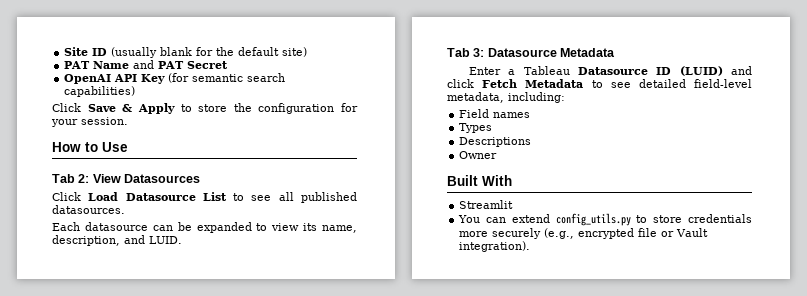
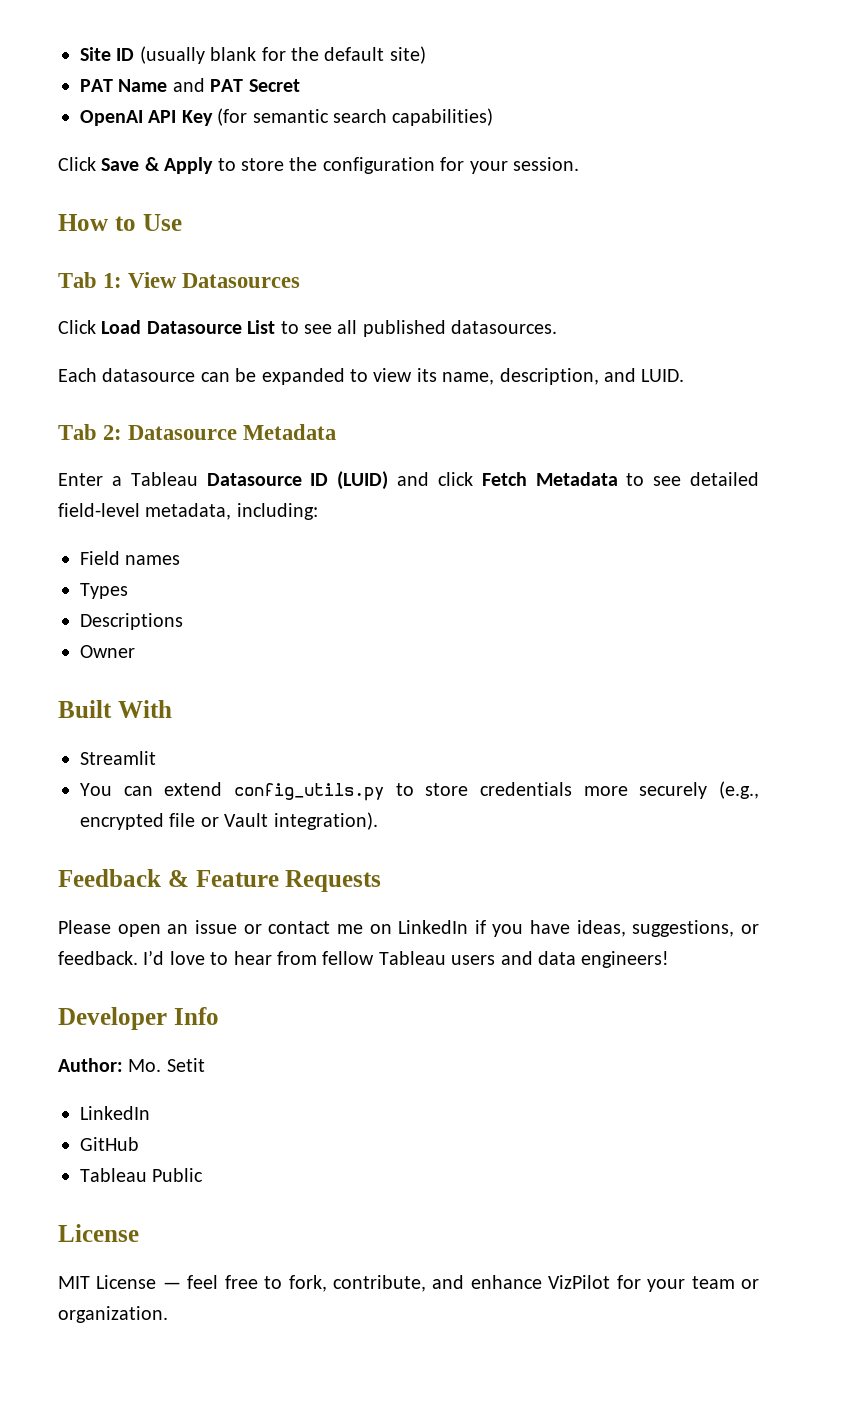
- Tab 2: View Datasources
+ Tab 1: View Datasources
- Tab 3: Datasource Metadata
+ Tab 2: Datasource Metadata
+ Feedback & Feature Requests
+ Please open an issue or contact me on LinkedIn if you have ideas, suggestions, or feedback. I’d love to hear from fellow Tableau users and data engineers!
+ Developer Info
+ Author: Mo. Setit
+ LinkedIn
+ GitHub
+ Tableau Public
+ License
+ MIT License — feel free to fork, contribute, and enhance VizPilot for your team or organization.

